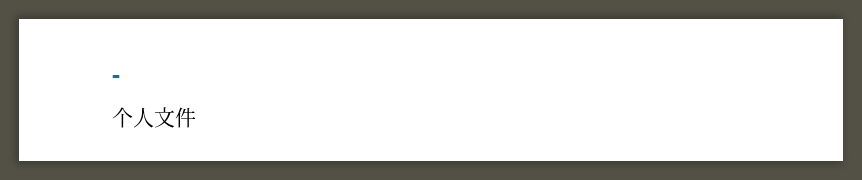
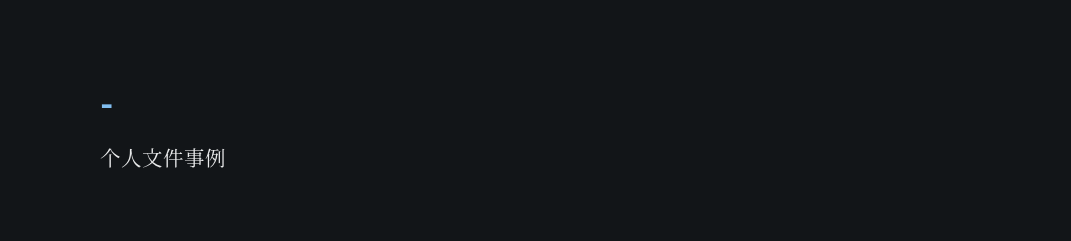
- 个人文件
+ 个人文件事例

